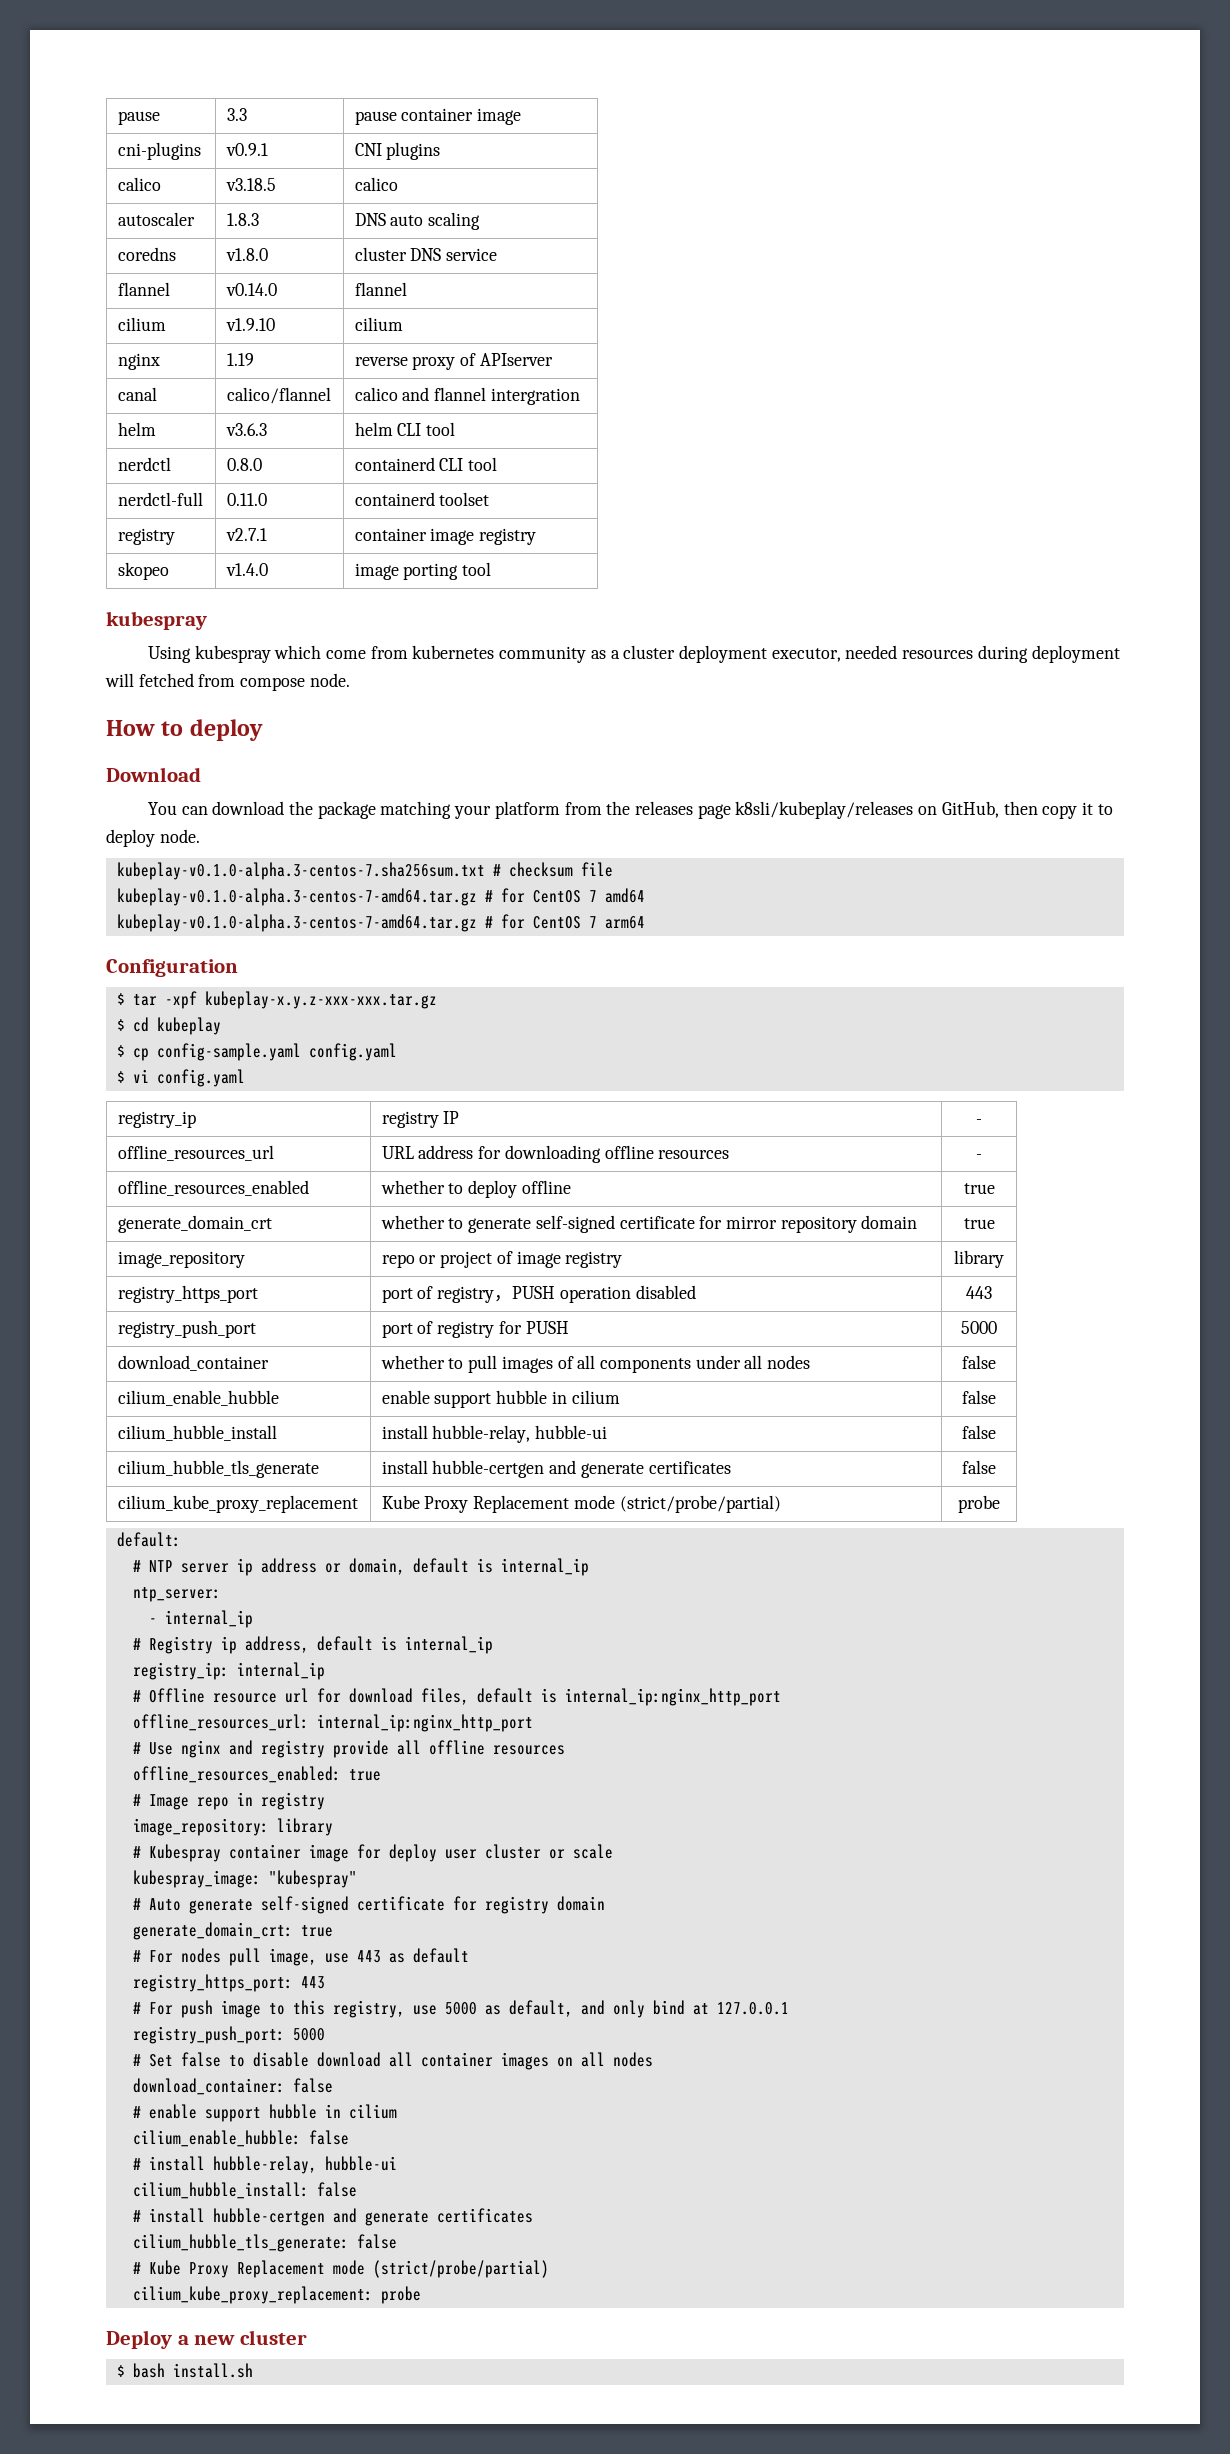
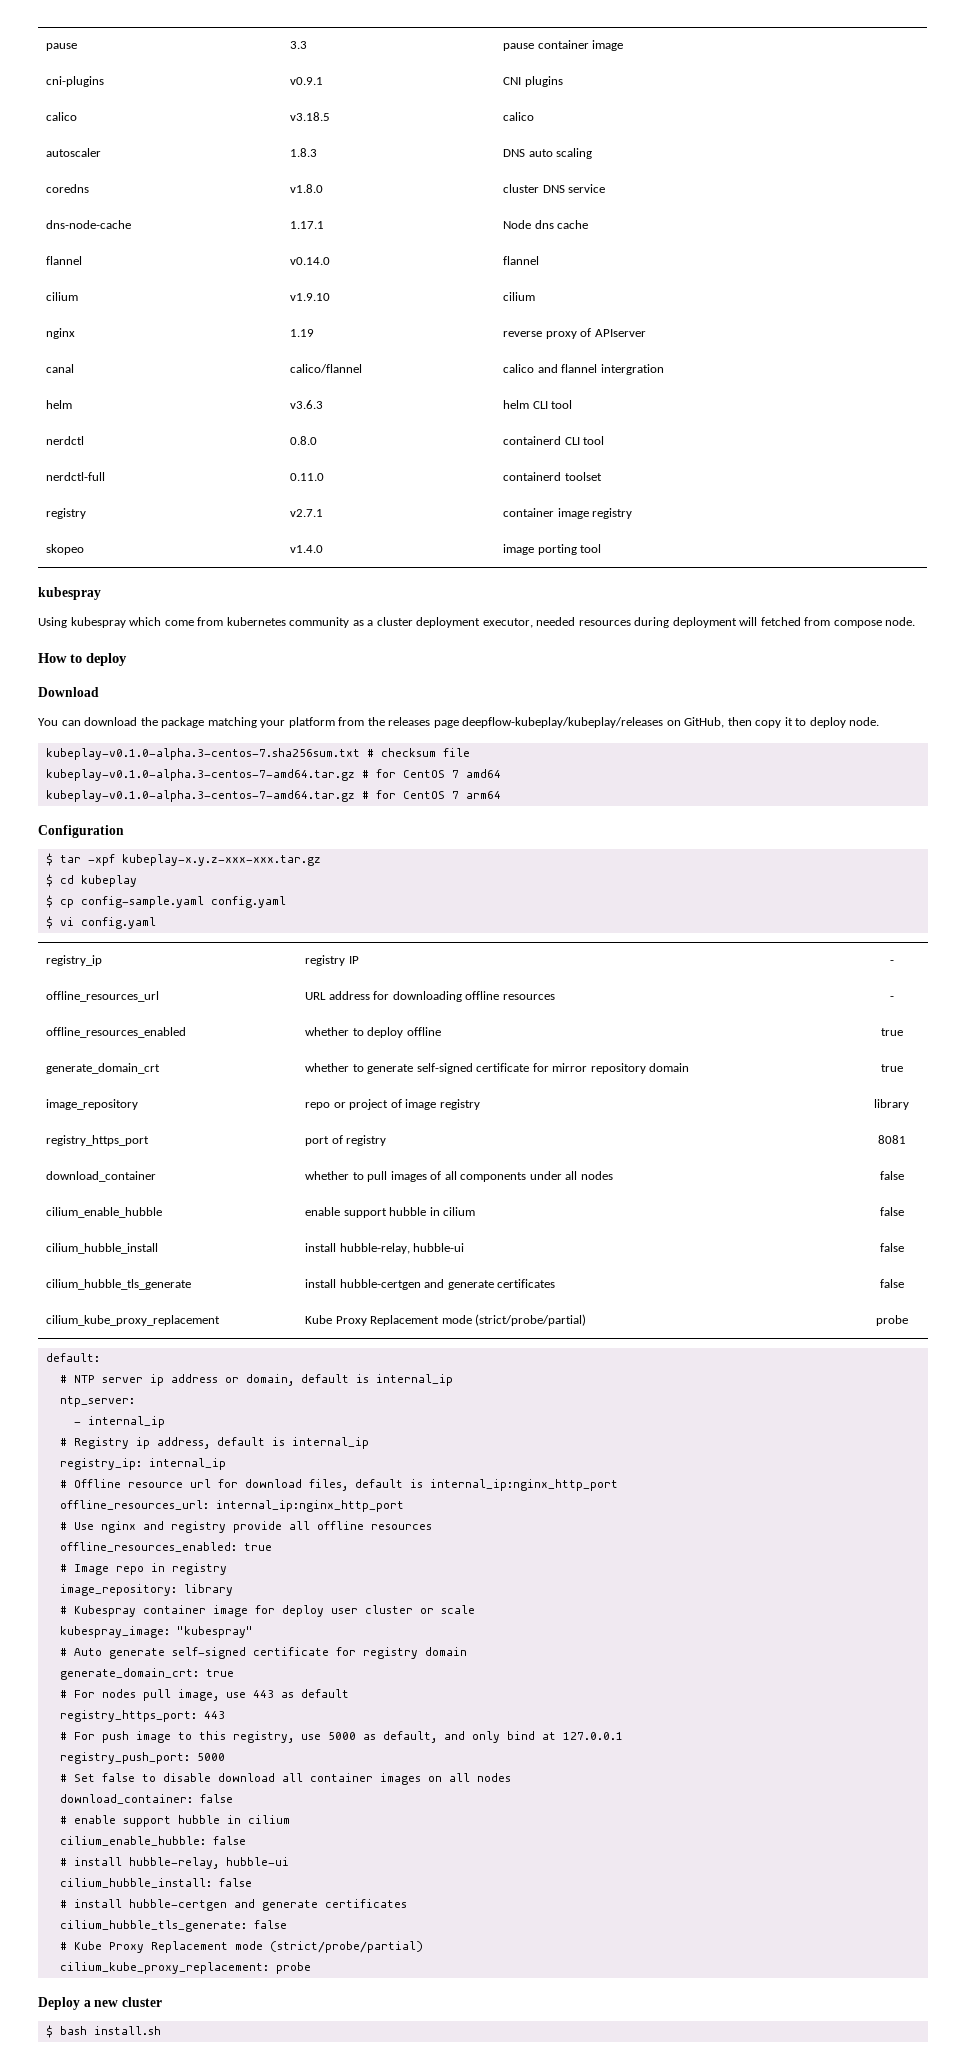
+ dns-node-cache | 1.17.1 | Node dns cache
- You can download the package matching your platform from the releases page k8sli/kubeplay/releases on GitHub, then copy it to deploy node.
+ You can download the package matching your platform from the releases page deepflow-kubeplay/kubeplay/releases on GitHub, then copy it to deploy node.
- registry_https_port | port of registry，PUSH operation disabled | 443
- registry_push_port | port of registry for PUSH | 5000
+ registry_https_port | port of registry | 8081

